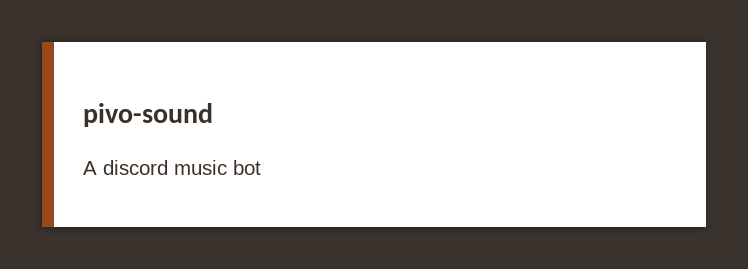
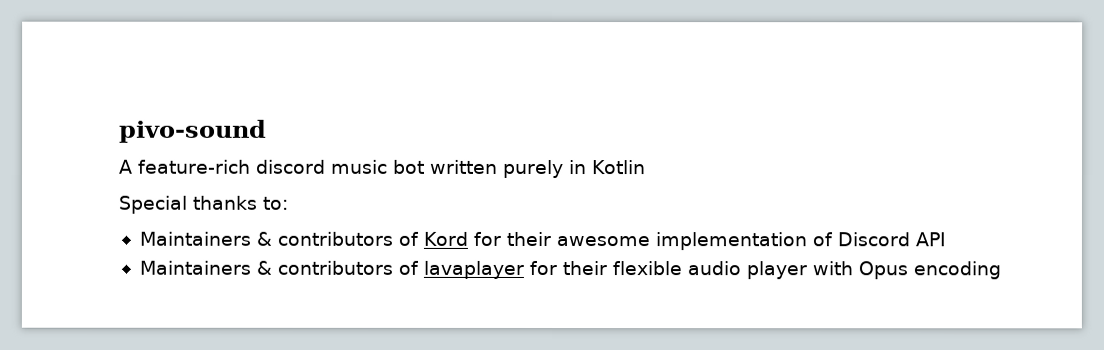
- A discord music bot
+ A feature-rich discord music bot written purely in Kotlin
+ Special thanks to:
+ Maintainers & contributors of Kord for their awesome implementation of Discord API
+ Maintainers & contributors of lavaplayer for their flexible audio player with Opus encoding

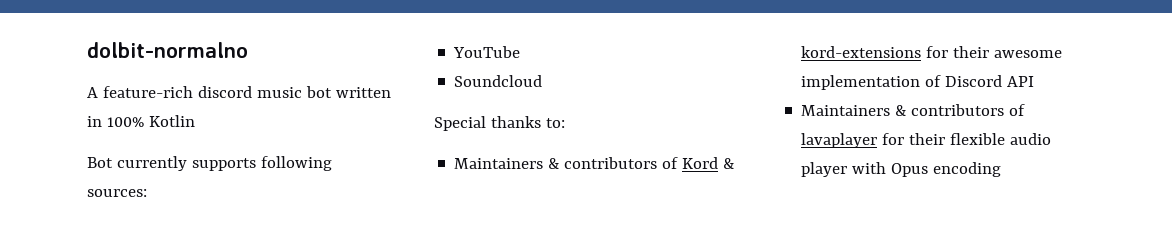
- pivo-sound
+ dolbit-normalno
- A feature-rich discord music bot written purely in Kotlin
+ A feature-rich discord music bot written in 100% Kotlin
+ Bot currently supports following sources:
+ YouTube
+ Soundcloud
- Maintainers & contributors of Kord for their awesome implementation of Discord API
+ Maintainers & contributors of Kord & kord-extensions for their awesome implementation of Discord API

